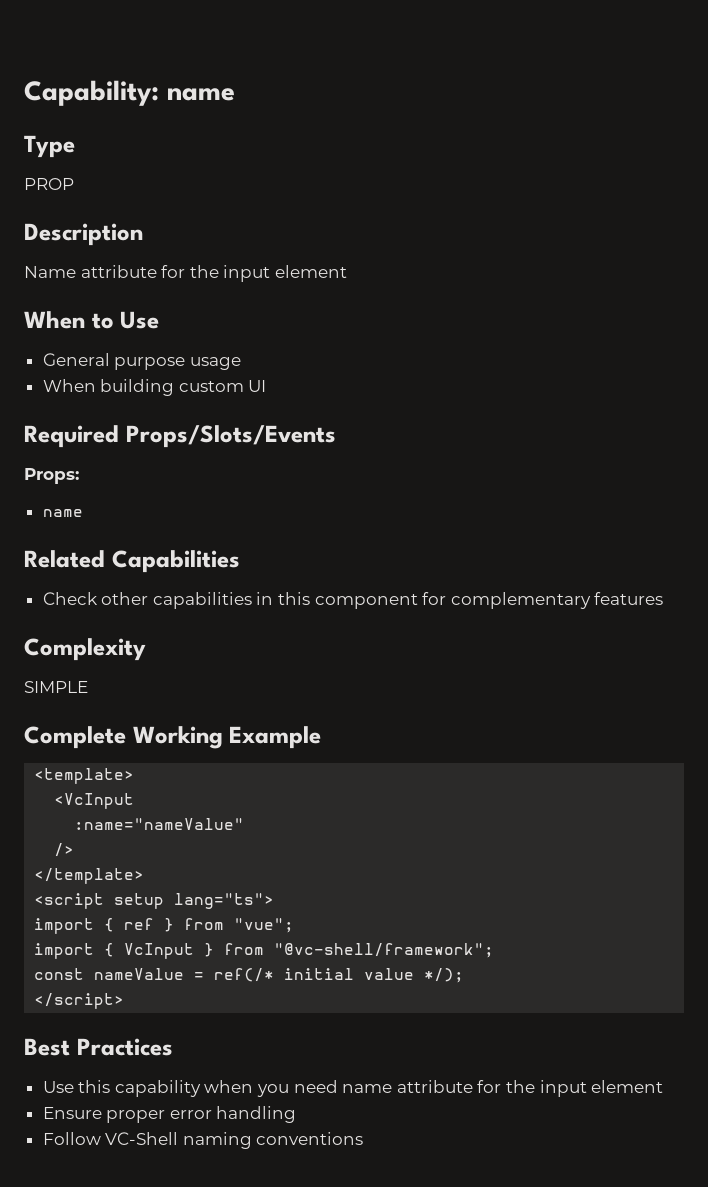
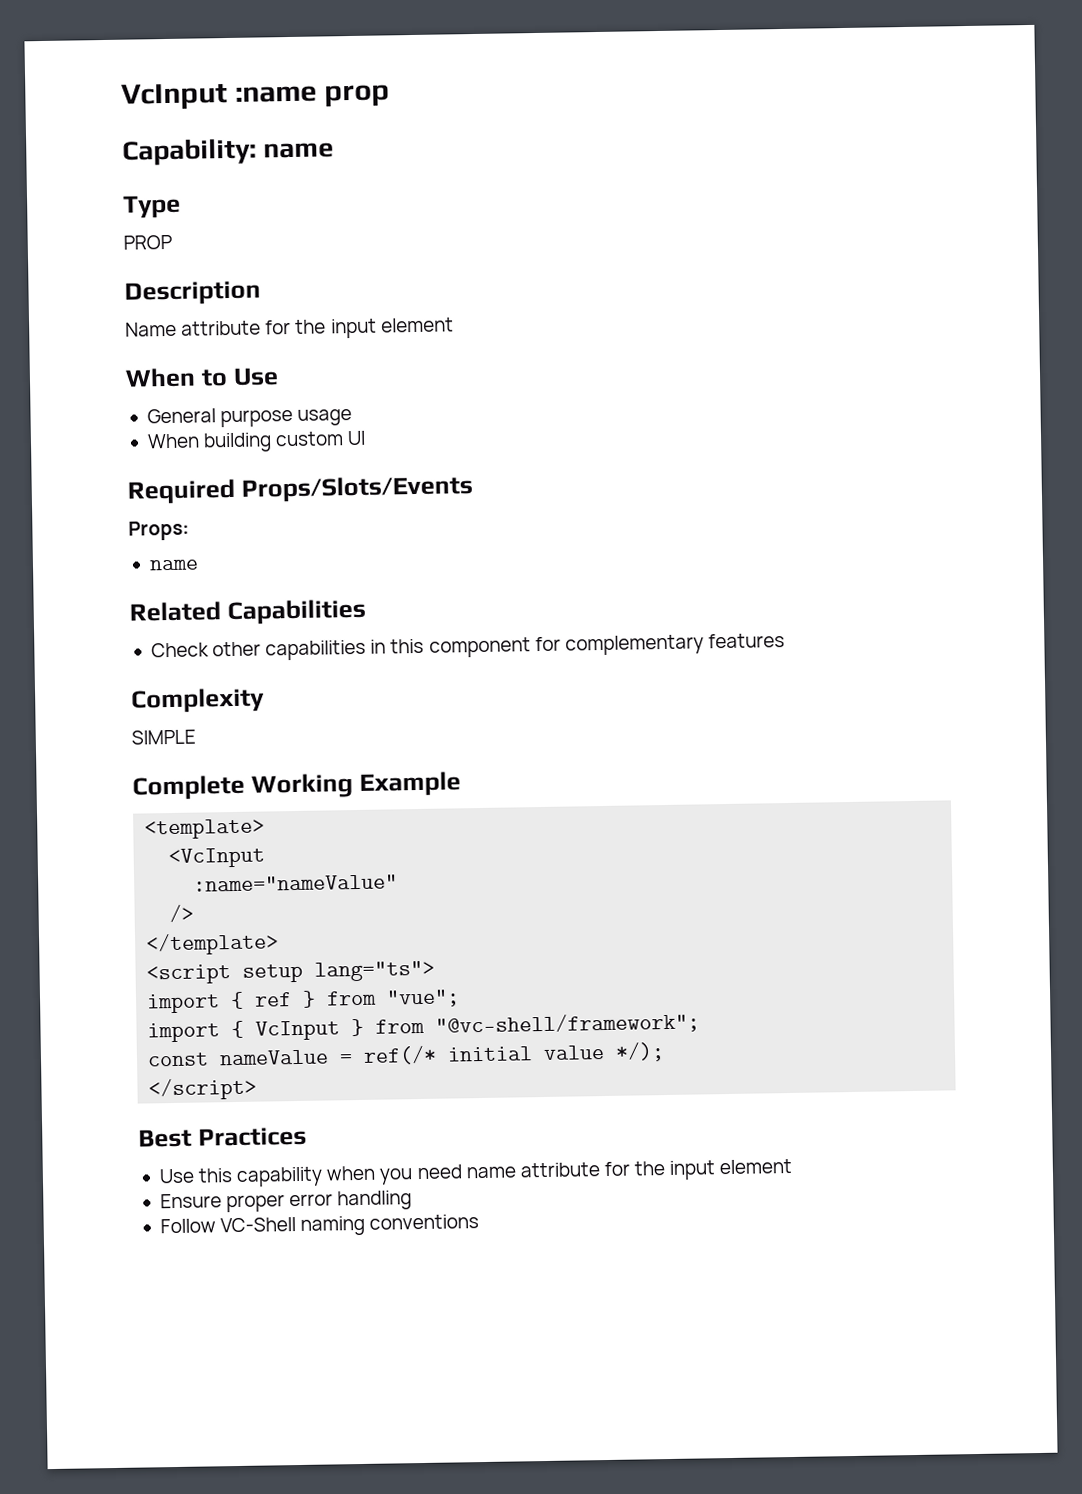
+ VcInput :name prop

